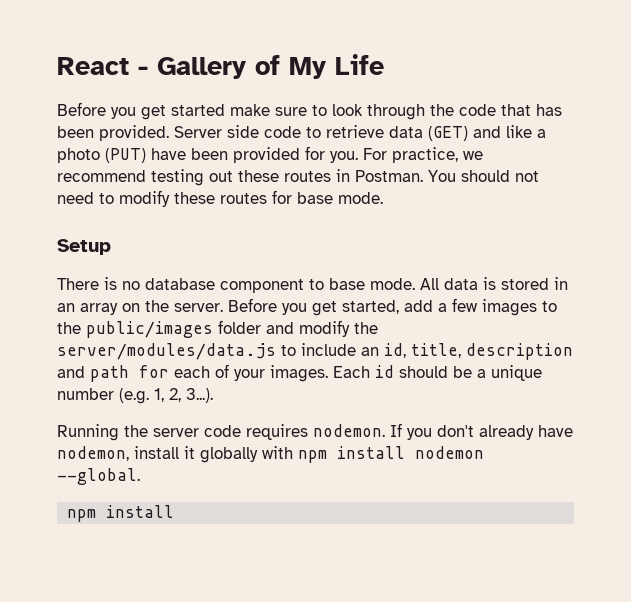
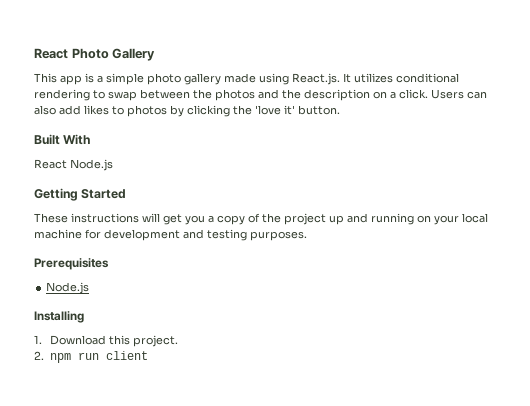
- React - Gallery of My Life
- Before you get started make sure to look through the code that has been provided. Server side code to retrieve data (GET) and like a photo (PUT) have been provided for you. For practice, we recommend testing out these routes in Postman. You should not need to modify these routes for base mode.
- Setup
- There is no database component to base mode. All data is stored in an array on the server. Before you get started, add a few images to the public/images folder and modify the server/modules/data.js to include an id, title, description and path for each of your images. Each id should be a unique number (e.g. 1, 2, 3...).
- Running the server code requires nodemon. If you don't already have nodemon, install it globally with npm install nodemon --global.
- npm install
+ React Photo Gallery
+ This app is a simple photo gallery made using React.js. It utilizes conditional rendering to swap between the photos and the description on a click. Users can also add likes to photos by clicking the 'love it' button.
+ Built With
+ React Node.js
+ Getting Started
+ These instructions will get you a copy of the project up and running on your local machine for development and testing purposes.
+ Prerequisites
+ Node.js
+ Installing
+ 1. Download this project.
+ 2. npm run client

